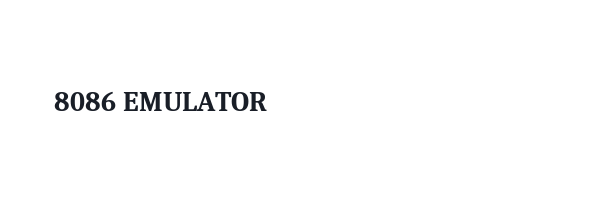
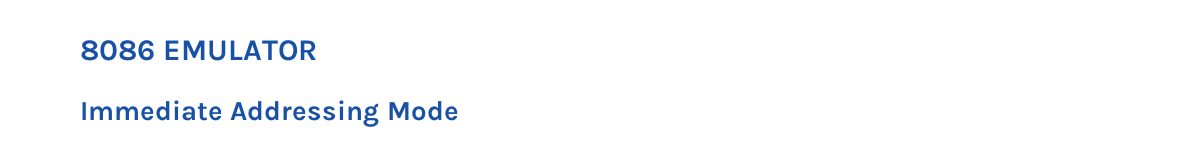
+ Immediate Addressing Mode

